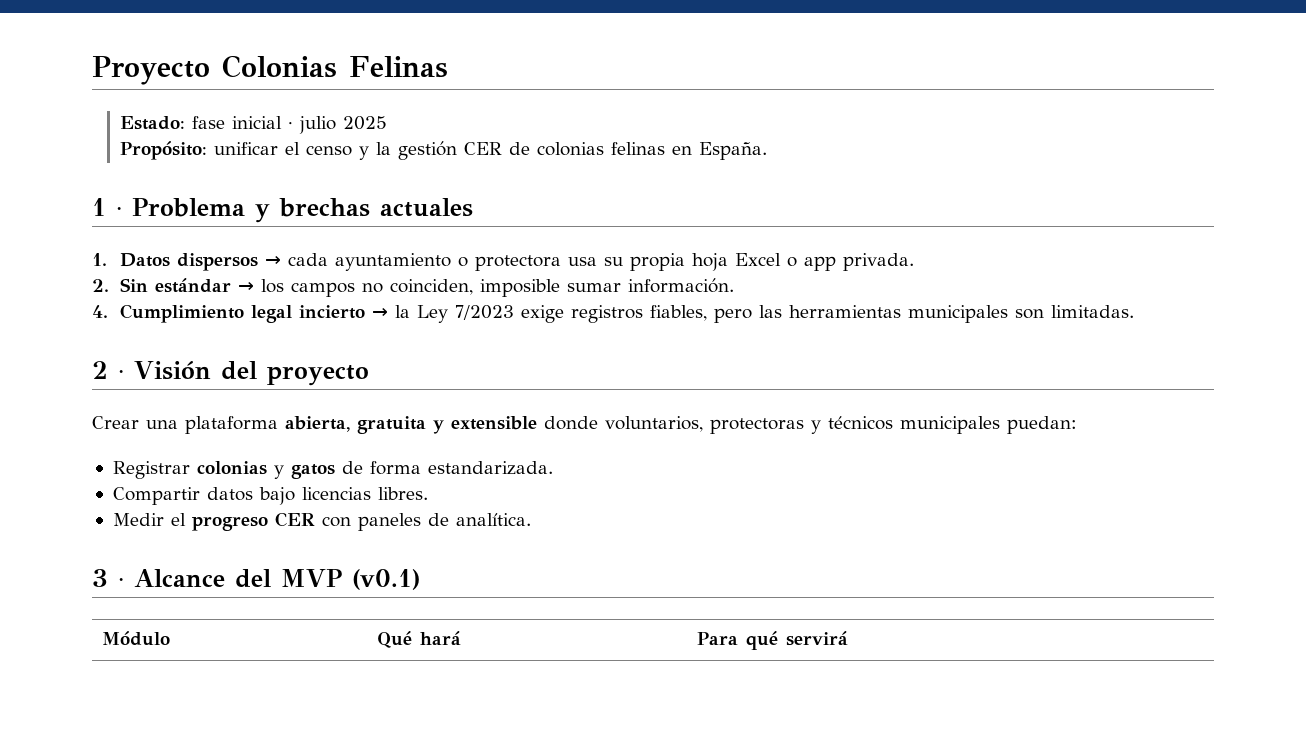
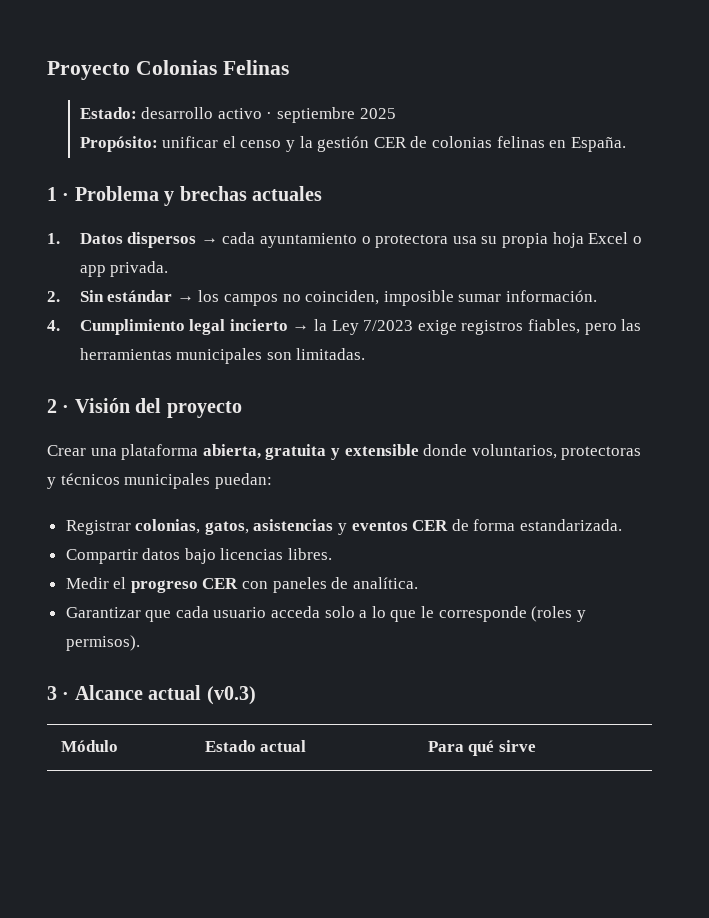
- Estado: fase inicial · julio 2025
+ Estado: desarrollo activo · septiembre 2025
- Registrar colonias y gatos de forma estandarizada.
+ Registrar colonias, gatos, asistencias y eventos CER de forma estandarizada.
+ Garantizar que cada usuario acceda solo a lo que le corresponde (roles y permisos).
- 3 · Alcance del MVP (v0.1)
+ 3 · Alcance actual (v0.3)
- Módulo | Qué hará | Para qué servirá
+ Módulo | Estado actual | Para qué sirve

